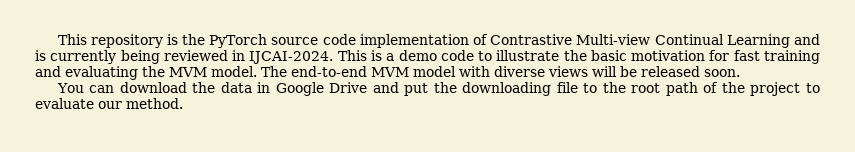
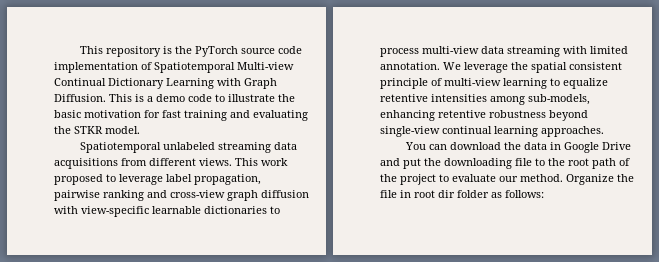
- This repository is the PyTorch source code implementation of Contrastive Multi-view Continual Learning and is currently being reviewed in IJCAI-2024.
+ This repository is the PyTorch source code implementation of Spatiotemporal Multi-view Continual Dictionary Learning with Graph Diffusion.
- This is a demo code to illustrate the basic motivation for fast training and evaluating the MVM model. The end-to-end MVM model with diverse views will be released soon.
+ This is a demo code to illustrate the basic motivation for fast training and evaluating the STKR model.
+ Spatiotemporal unlabeled streaming data acquisitions from different views. This work proposed to leverage label propagation, pairwise ranking and cross-view graph diffusion with view-specific learnable dictionaries to process multi-view data streaming with limited annotation. We leverage the spatial consistent principle of multi-view learning to equalize retentive intensities among sub-models, enhancing retentive robustness beyond single-view continual learning approaches.
+ Organize the file in root dir folder as follows:

